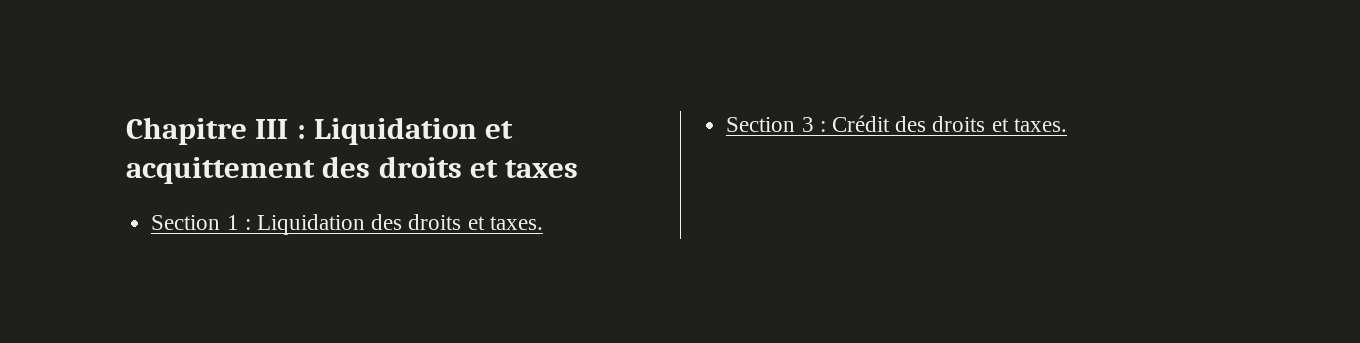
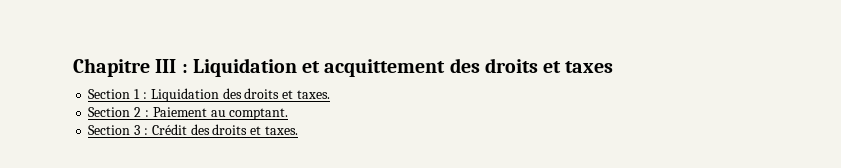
+ Section 2 : Paiement au comptant.

